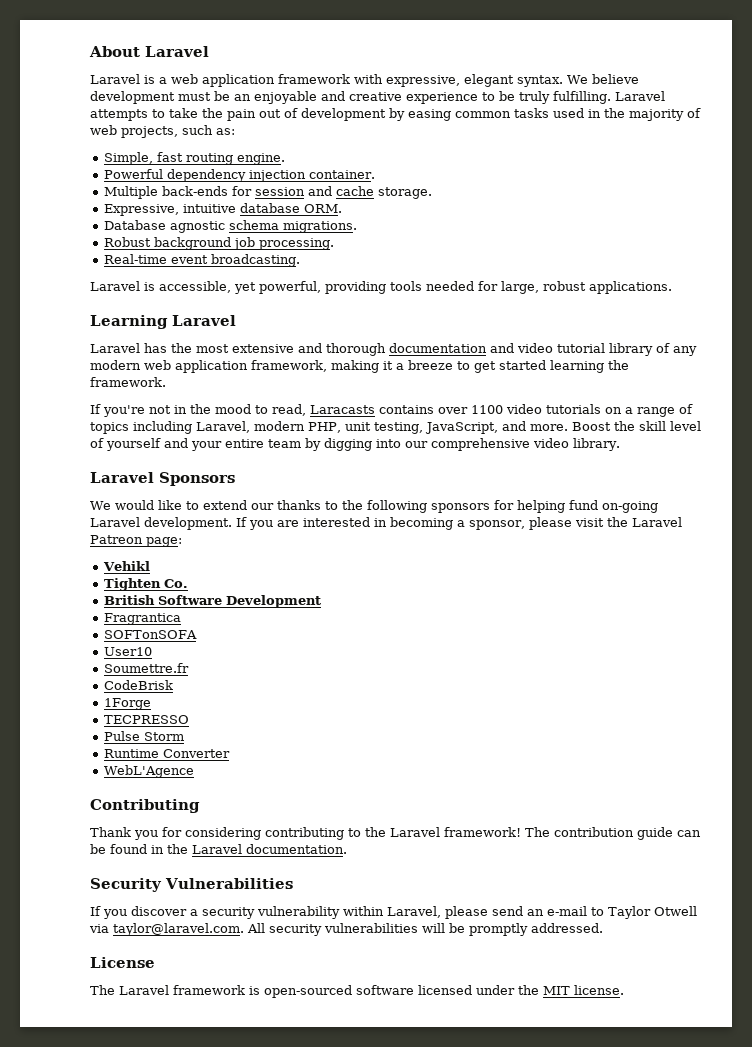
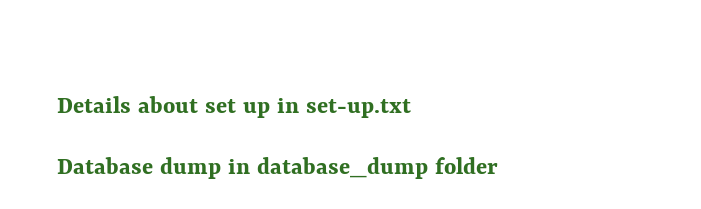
- About Laravel
- Laravel is a web application framework with expressive, elegant syntax. We believe development must be an enjoyable and creative experience to be truly fulfilling. Laravel attempts to take the pain out of development by easing common tasks used in the majority of web projects, such as:
- Simple, fast routing engine.
- Powerful dependency injection container.
- Multiple back-ends for session and cache storage.
- Expressive, intuitive database ORM.
- Database agnostic schema migrations.
- Robust background job processing.
- Real-time event broadcasting.
- Laravel is accessible, yet powerful, providing tools needed for large, robust applications.
- Learning Laravel
- Laravel has the most extensive and thorough documentation and video tutorial library of any modern web application framework, making it a breeze to get started learning the framework.
- If you're not in the mood to read, Laracasts contains over 1100 video tutorials on a range of topics including Laravel, modern PHP, unit testing, JavaScript, and more. Boost the skill level of yourself and your entire team by digging into our comprehensive video library.
- Laravel Sponsors
- We would like to extend our thanks to the following sponsors for helping fund on-going Laravel development. If you are interested in becoming a sponsor, please visit the Laravel Patreon page:
- Vehikl
- Tighten Co.
- British Software Development
- Fragrantica
- SOFTonSOFA
- User10
- Soumettre.fr
- CodeBrisk
- 1Forge
- TECPRESSO
- Pulse Storm
- Runtime Converter
- WebL'Agence
- Contributing
- Thank you for considering contributing to the Laravel framework! The contribution guide can be found in the Laravel documentation.
- Security Vulnerabilities
- If you discover a security vulnerability within Laravel, please send an e-mail to Taylor Otwell via taylor@laravel.com. All security vulnerabilities will be promptly addressed.
- License
- The Laravel framework is open-sourced software licensed under the MIT license.
+ Details about set up in set-up.txt
+ Database dump in database_dump folder

